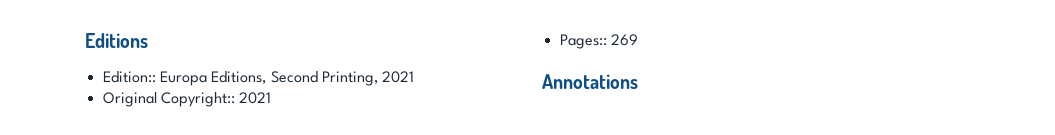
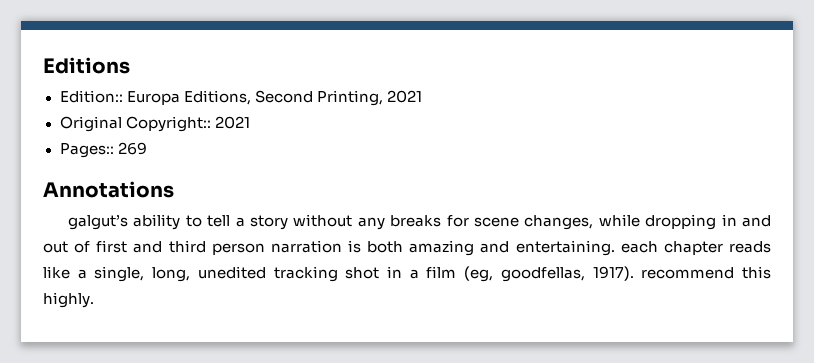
+ galgut’s ability to tell a story without any breaks for scene changes, while dropping in and out of first and third person narration is both amazing and entertaining. each chapter reads like a single, long, unedited tracking shot in a film (eg, goodfellas, 1917). recommend this highly.

